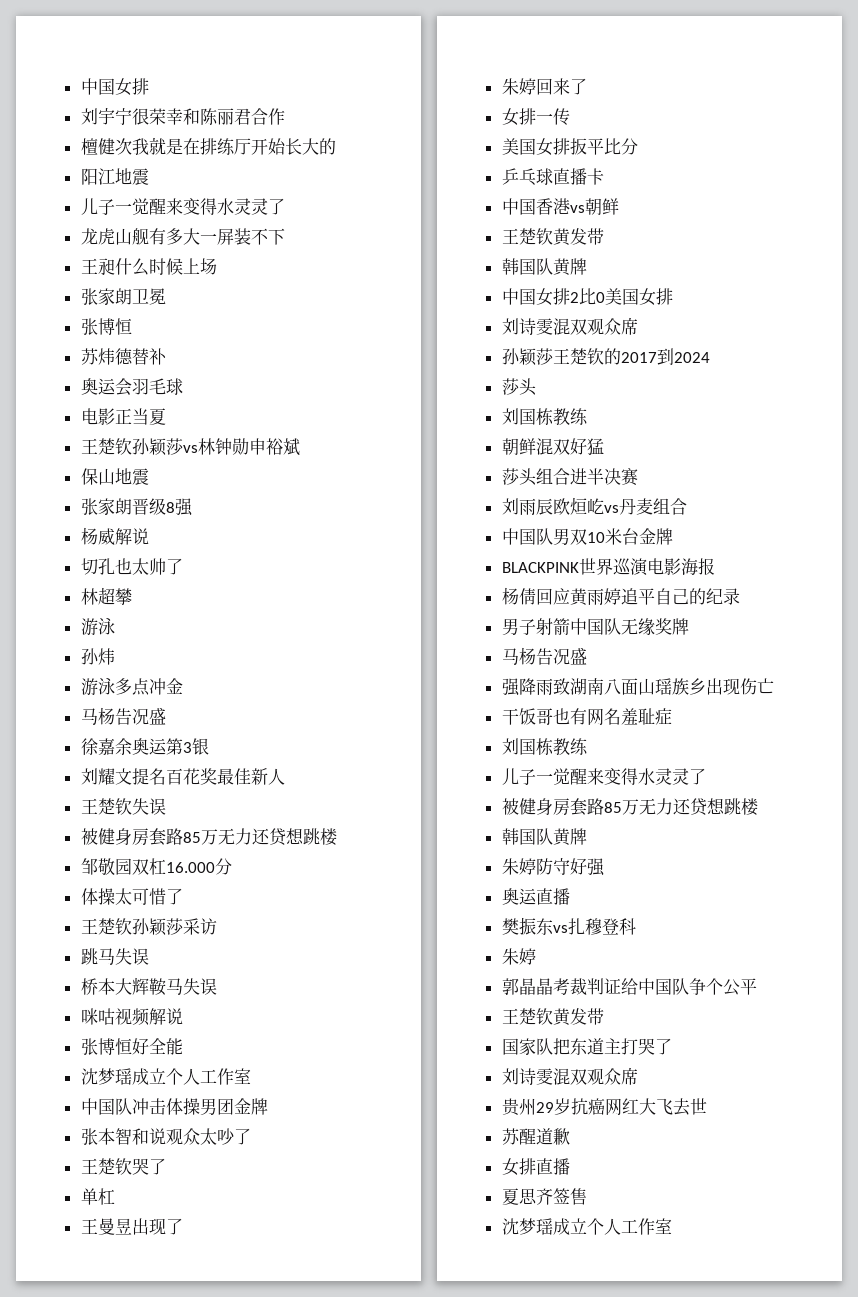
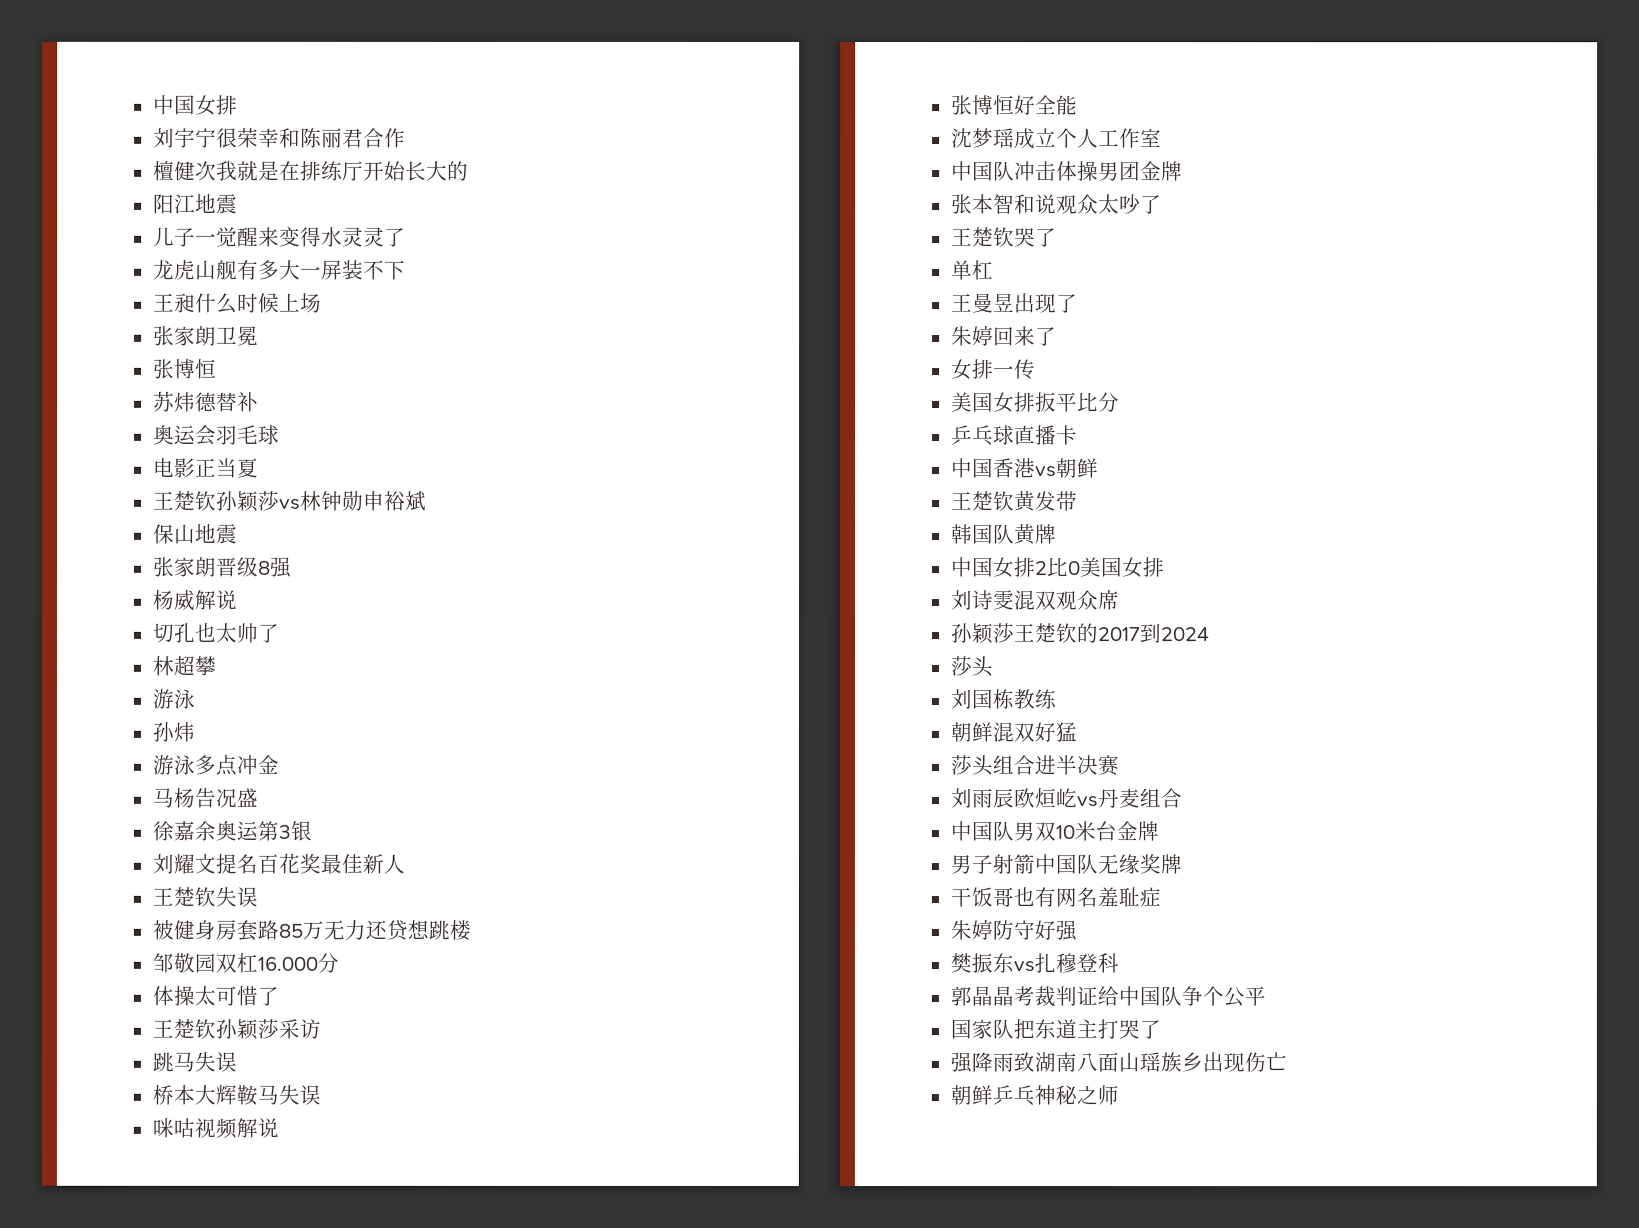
- BLACKPINK世界巡演电影海报
- 杨倩回应黄雨婷追平自己的纪录
  男子射箭中国队无缘奖牌
- 马杨告况盛
+ 干饭哥也有网名羞耻症
+ 朱婷防守好强
+ 樊振东vs扎穆登科
+ 郭晶晶考裁判证给中国队争个公平
+ 国家队把东道主打哭了
- 干饭哥也有网名羞耻症
- 刘国栋教练
- 儿子一觉醒来变得水灵灵了
- 被健身房套路85万无力还贷想跳楼
- 韩国队黄牌
- 朱婷防守好强
- 奥运直播
- 樊振东vs扎穆登科
- 朱婷
- 郭晶晶考裁判证给中国队争个公平
- 王楚钦黄发带
- 国家队把东道主打哭了
- 刘诗雯混双观众席
- 贵州29岁抗癌网红大飞去世
- 苏醒道歉
- 女排直播
- 夏思齐签售
- 沈梦瑶成立个人工作室
+ 朝鲜乒乓神秘之师

